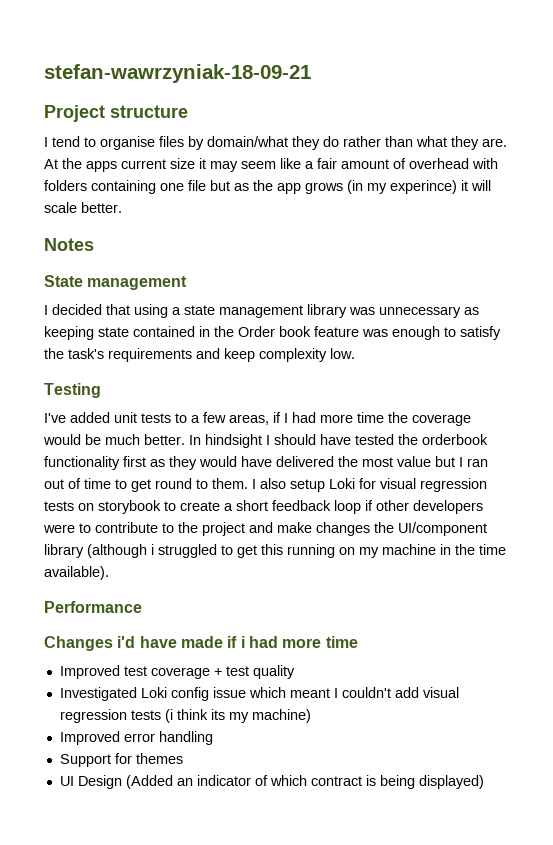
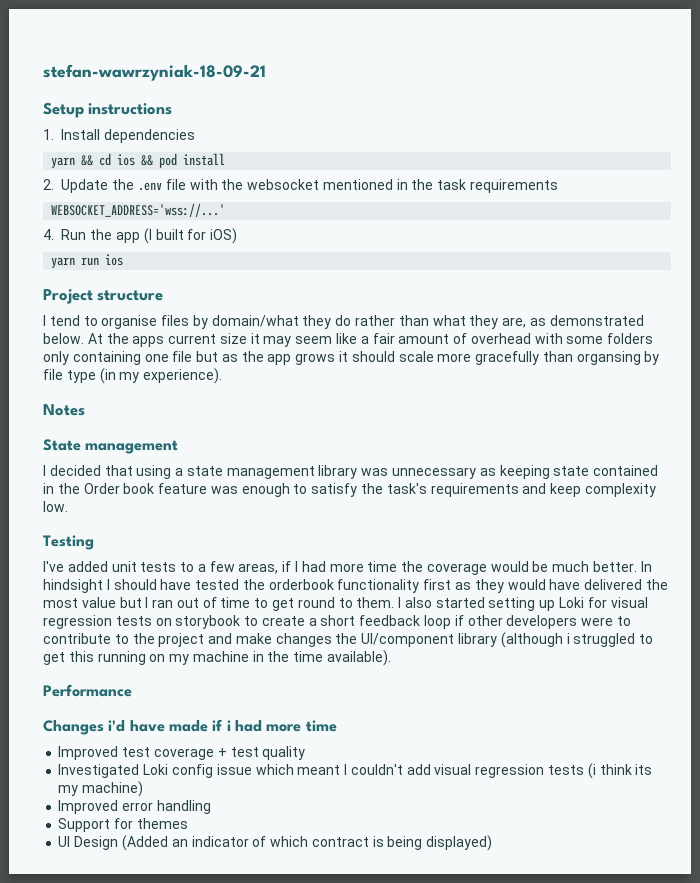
+ Setup instructions
+ 1. Install dependencies
+ yarn && cd ios && pod install
+ 2. Update the .env file with the websocket mentioned in the task requirements
+ WEBSOCKET_ADDRESS='wss://...'
+ 4. Run the app (I built for iOS)
+ yarn run ios
- I tend to organise files by domain/what they do rather than what they are.
+ I tend to organise files by domain/what they do rather than what they are, as demonstrated below.
- At the apps current size it may seem like a fair amount of overhead with folders containing one file but as the app grows (in my experince) it will scale better.
+ At the apps current size it may seem like a fair amount of overhead with some folders only containing one file but as the app grows it should scale more gracefully than organsing by file type (in my experience).
- I also setup Loki for visual regression tests on storybook to create a short feedback loop if other developers were to contribute to the project and make changes the UI/component library (although i struggled to get this running on my machine in the time available).
+ I also started setting up Loki for visual regression tests on storybook to create a short feedback loop if other developers were to contribute to the project and make changes the UI/component library (although i struggled to get this running on my machine in the time available).

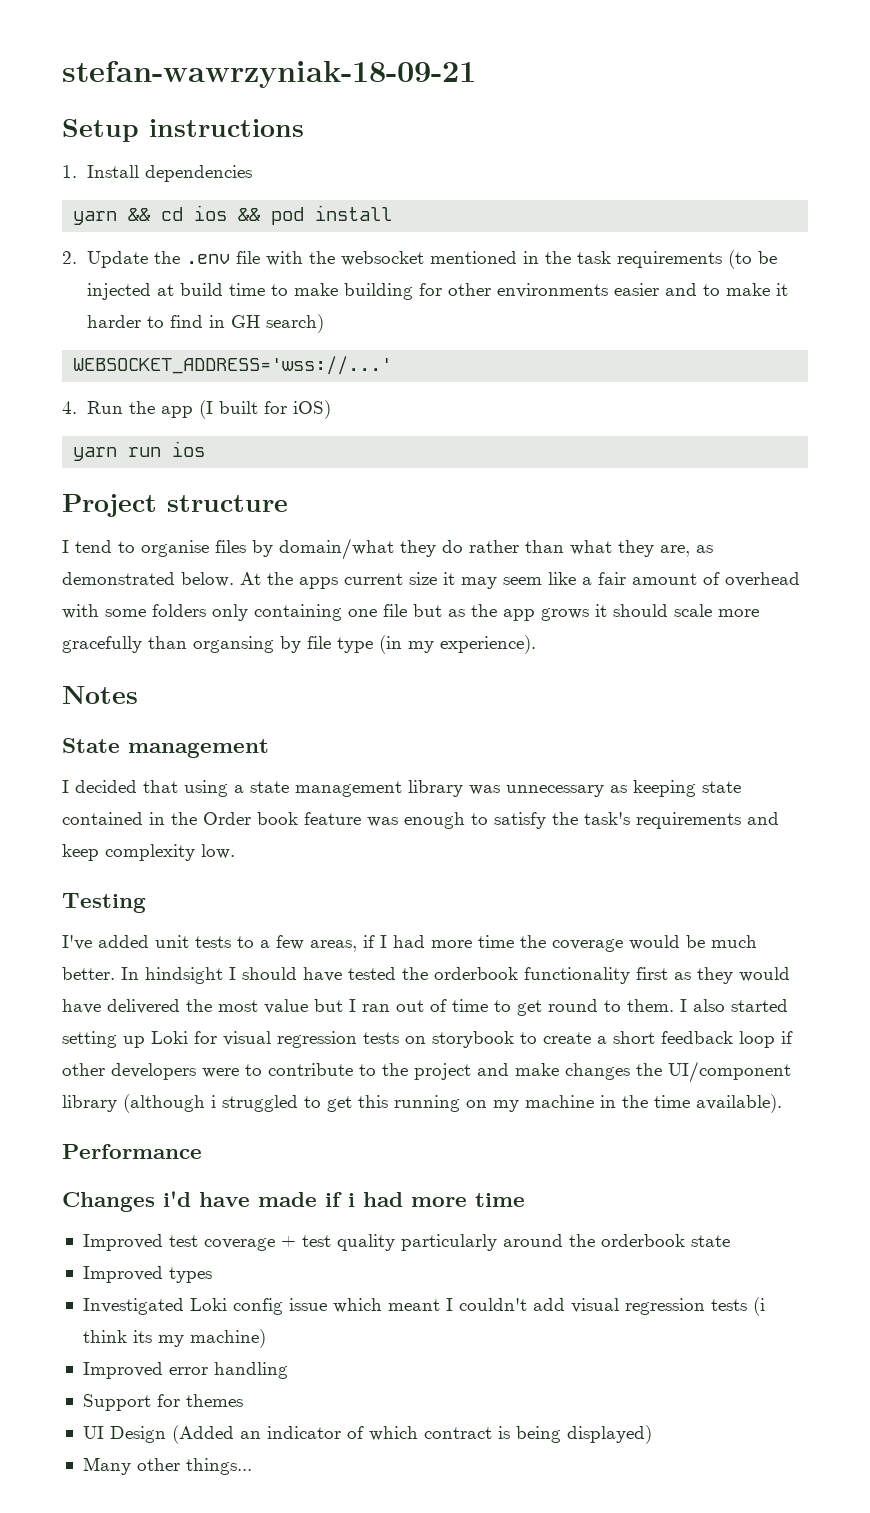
- 2. Update the .env file with the websocket mentioned in the task requirements
+ 2. Update the .env file with the websocket mentioned in the task requirements (to be injected at build time to make building for other environments easier and to make it harder to find in GH search)
- Improved test coverage + test quality
+ Improved test coverage + test quality particularly around the orderbook state
+ Improved types
+ Many other things...

